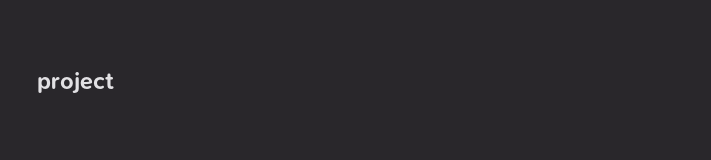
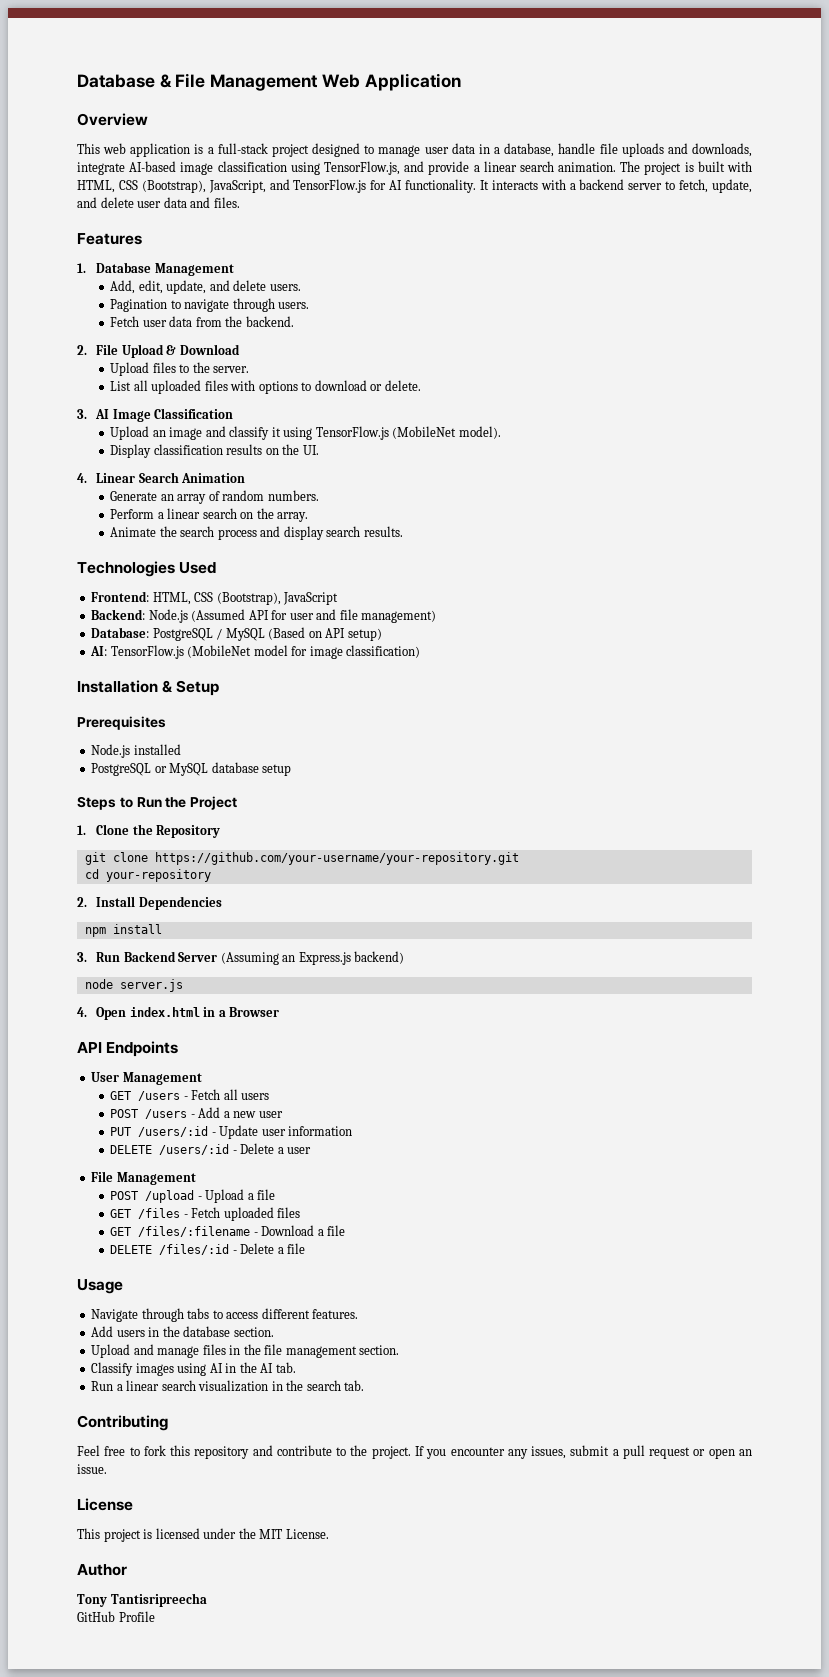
- project
+ Database & File Management Web Application
+ Overview
+ This web application is a full-stack project designed to manage user data in a database, handle file uploads and downloads, integrate AI-based image classification using TensorFlow.js, and provide a linear search animation. The project is built with HTML, CSS (Bootstrap), JavaScript, and TensorFlow.js for AI functionality. It interacts with a backend server to fetch, update, and delete user data and files.
+ Features
+ 1. Database Management
+ Add, edit, update, and delete users.
+ Pagination to navigate through users.
+ Fetch user data from the backend.
+ 2. File Upload & Download
+ Upload files to the server.
+ List all uploaded files with options to download or delete.
+ 3. AI Image Classification
+ Upload an image and classify it using TensorFlow.js (MobileNet model).
+ Display classification results on the UI.
+ 4. Linear Search Animation
+ Generate an array of random numbers.
+ Perform a linear search on the array.
+ Animate the search process and display search results.
+ Technologies Used
+ Frontend: HTML, CSS (Bootstrap), JavaScript
+ Backend: Node.js (Assumed API for user and file management)
+ Database: PostgreSQL / MySQL (Based on API setup)
+ AI: TensorFlow.js (MobileNet model for image classification)
+ Installation & Setup
+ Prerequisites
+ Node.js installed
+ PostgreSQL or MySQL database setup
+ Steps to Run the Project
+ 1. Clone the Repository
+ git clone https://github.com/your-username/your-repository.git
+ cd your-repository
+ 2. Install Dependencies
+ npm install
+ 3. Run Backend Server (Assuming an Express.js backend)
+ node server.js
+ 4. Open index.html in a Browser
+ API Endpoints
+ User Management
+ GET /users - Fetch all users
+ POST /users - Add a new user
+ PUT /users/:id - Update user information
+ DELETE /users/:id - Delete a user
+ File Management
+ POST /upload - Upload a file
+ GET /files - Fetch uploaded files
+ GET /files/:filename - Download a file
+ DELETE /files/:id - Delete a file
+ Usage
+ Navigate through tabs to access different features.
+ Add users in the database section.
+ Upload and manage files in the file management section.
+ Classify images using AI in the AI tab.
+ Run a linear search visualization in the search tab.
+ Contributing
+ Feel free to fork this repository and contribute to the project. If you encounter any issues, submit a pull request or open an issue.
+ License
+ This project is licensed under the MIT License.
+ Author
+ Tony Tantisripreecha
+ GitHub Profile

